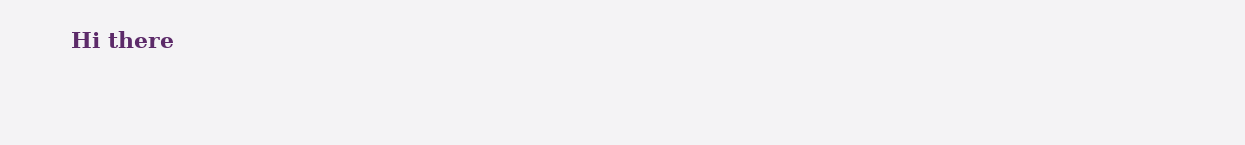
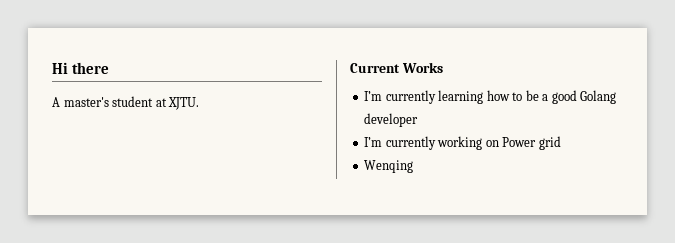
+ A master's student at XJTU.
+ Current Works
+ I’m currently learning how to be a good Golang developer
+ I’m currently working on Power grid
+ Wenqing

